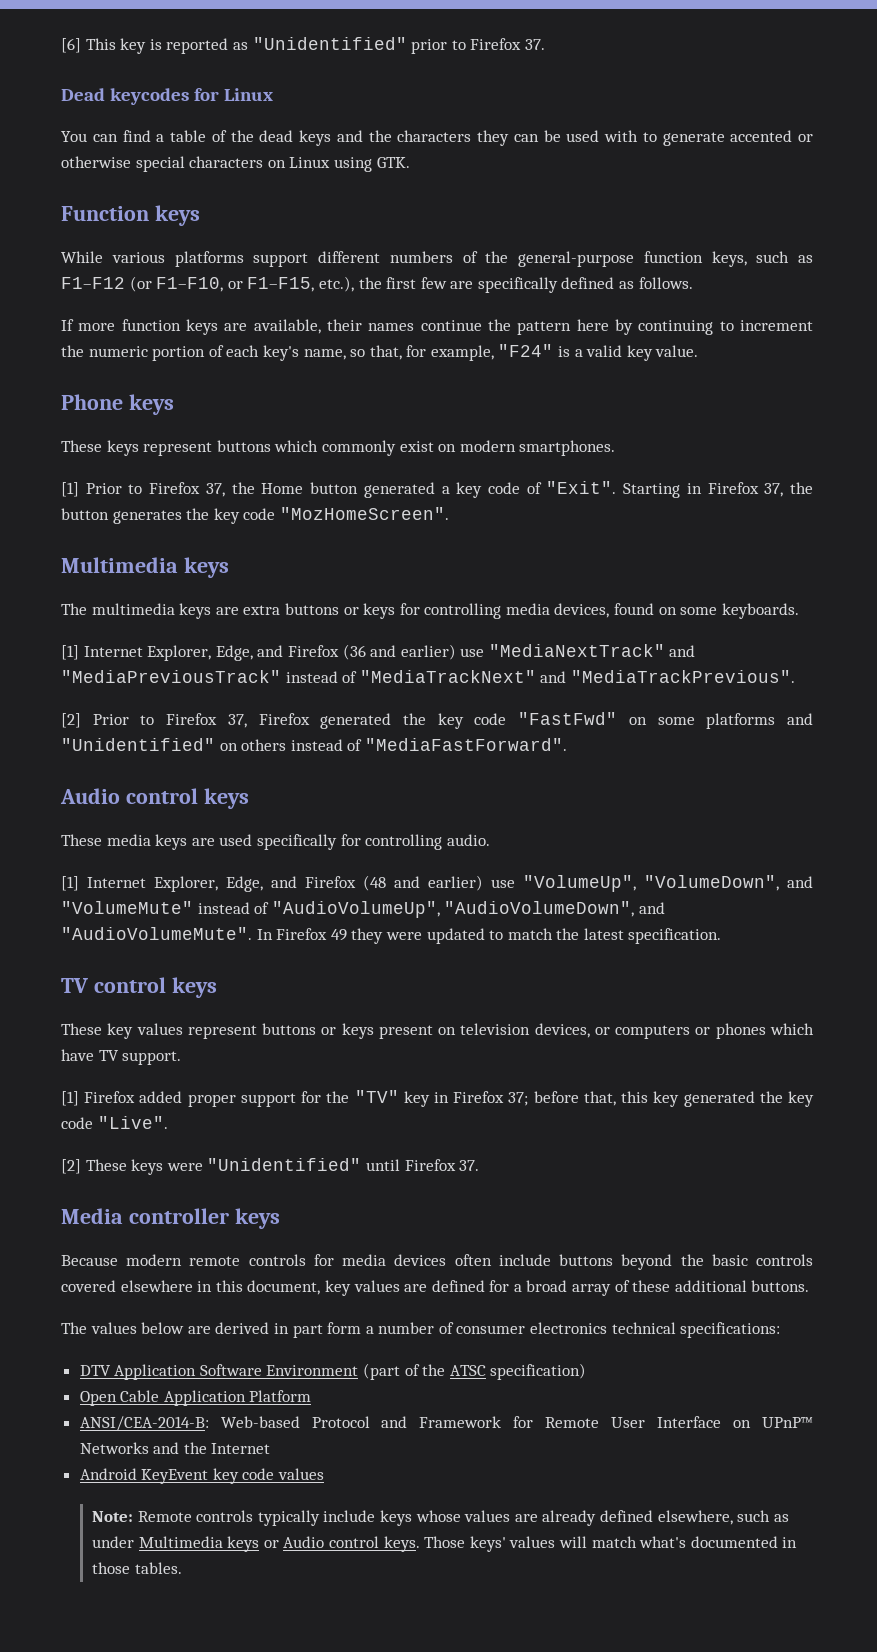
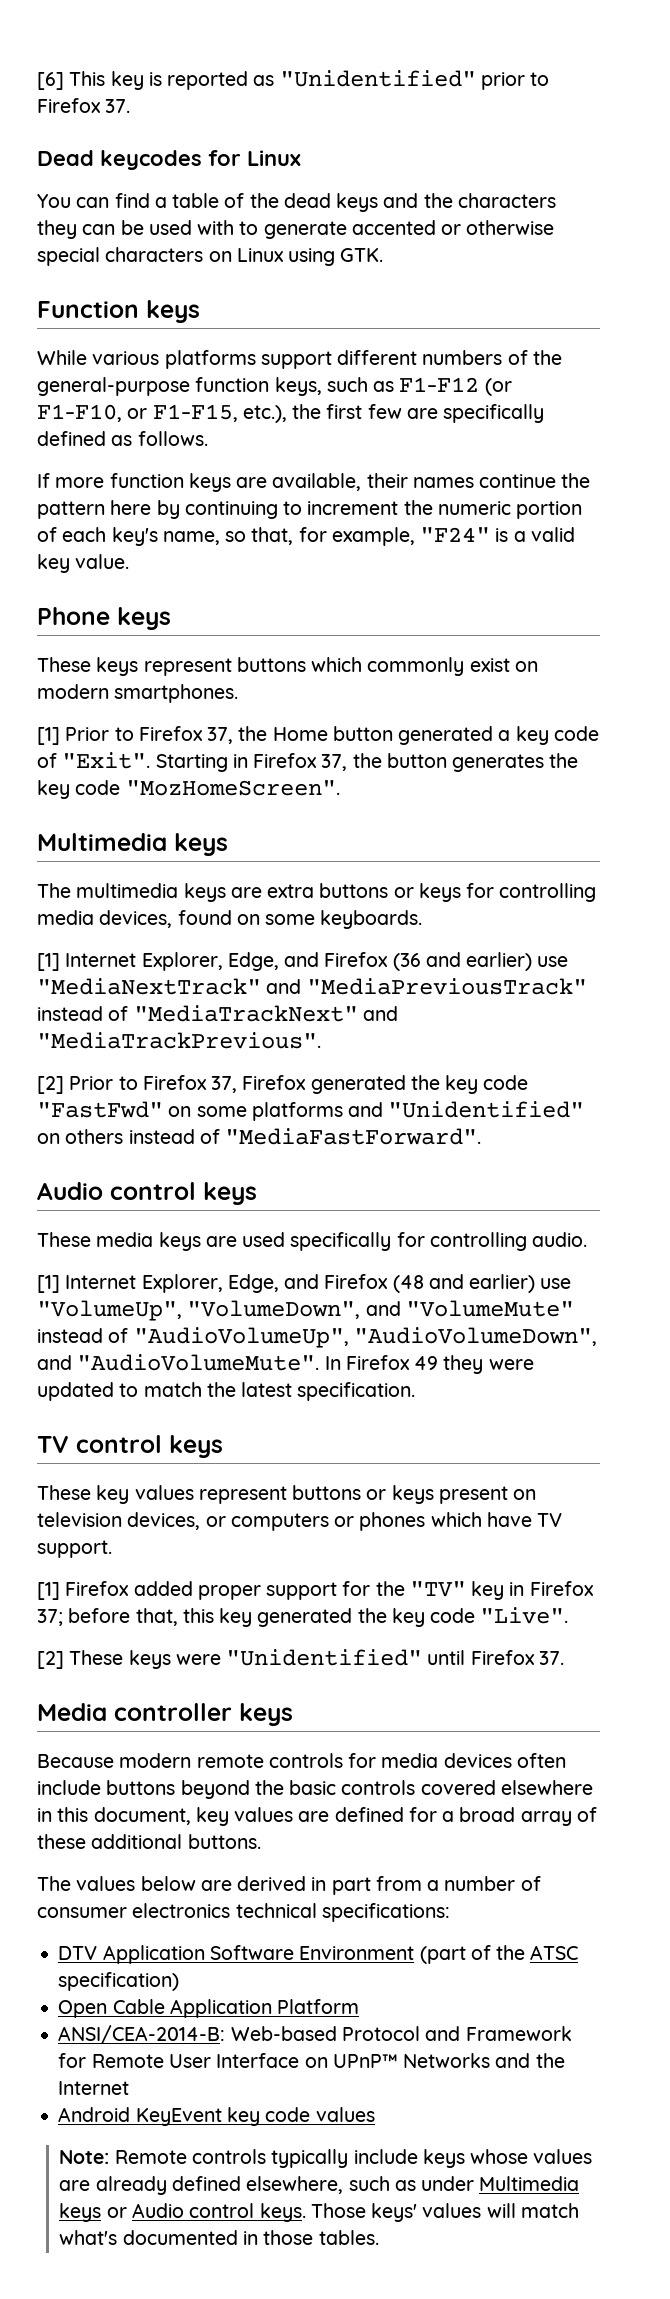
- The values below are derived in part form a number of consumer electronics technical specifications:
+ The values below are derived in part from a number of consumer electronics technical specifications:

